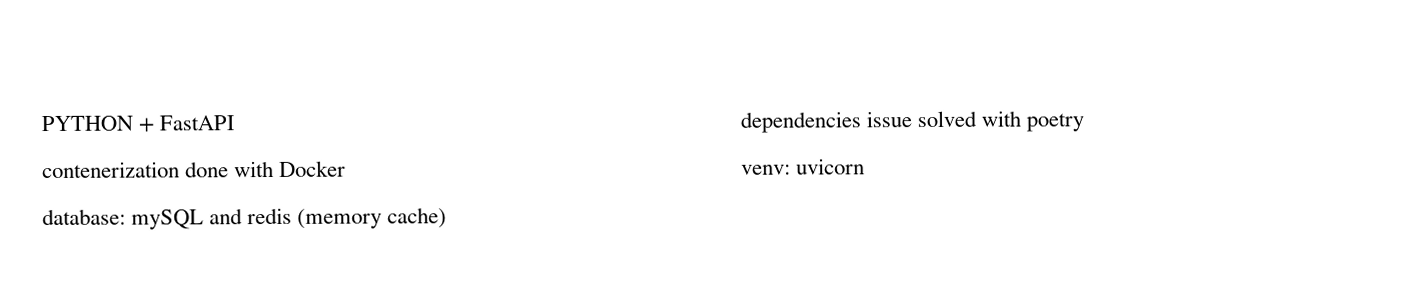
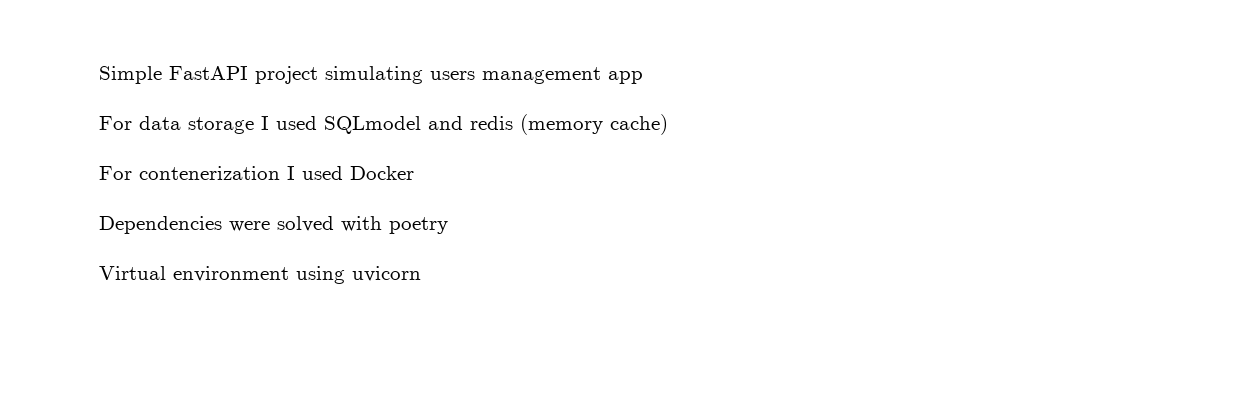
- PYTHON + FastAPI
- contenerization done with Docker
- database: mySQL and redis (memory cache)
- dependencies issue solved with poetry
+ Simple FastAPI project simulating users management app
+ For data storage I used SQLmodel and redis (memory cache)
+ For contenerization I used Docker
+ Dependencies were solved with poetry
- venv: uvicorn
+ Virtual environment using uvicorn

